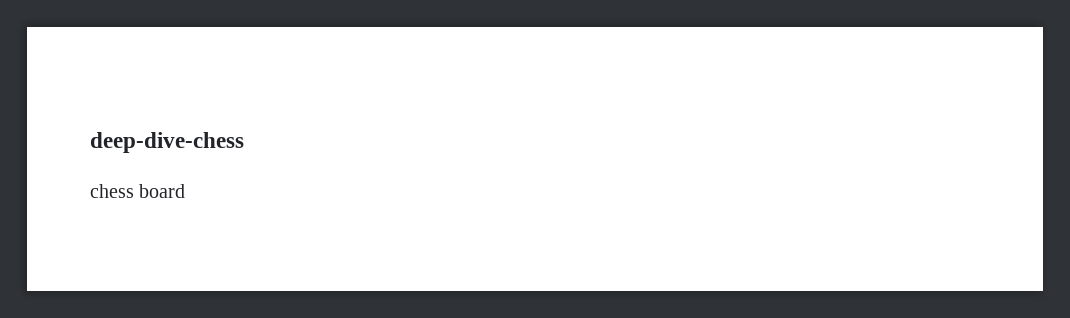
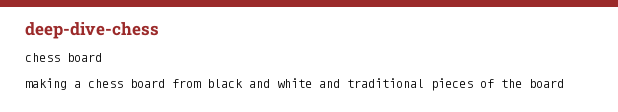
+ making a chess board from black and white and traditional pieces of the board

